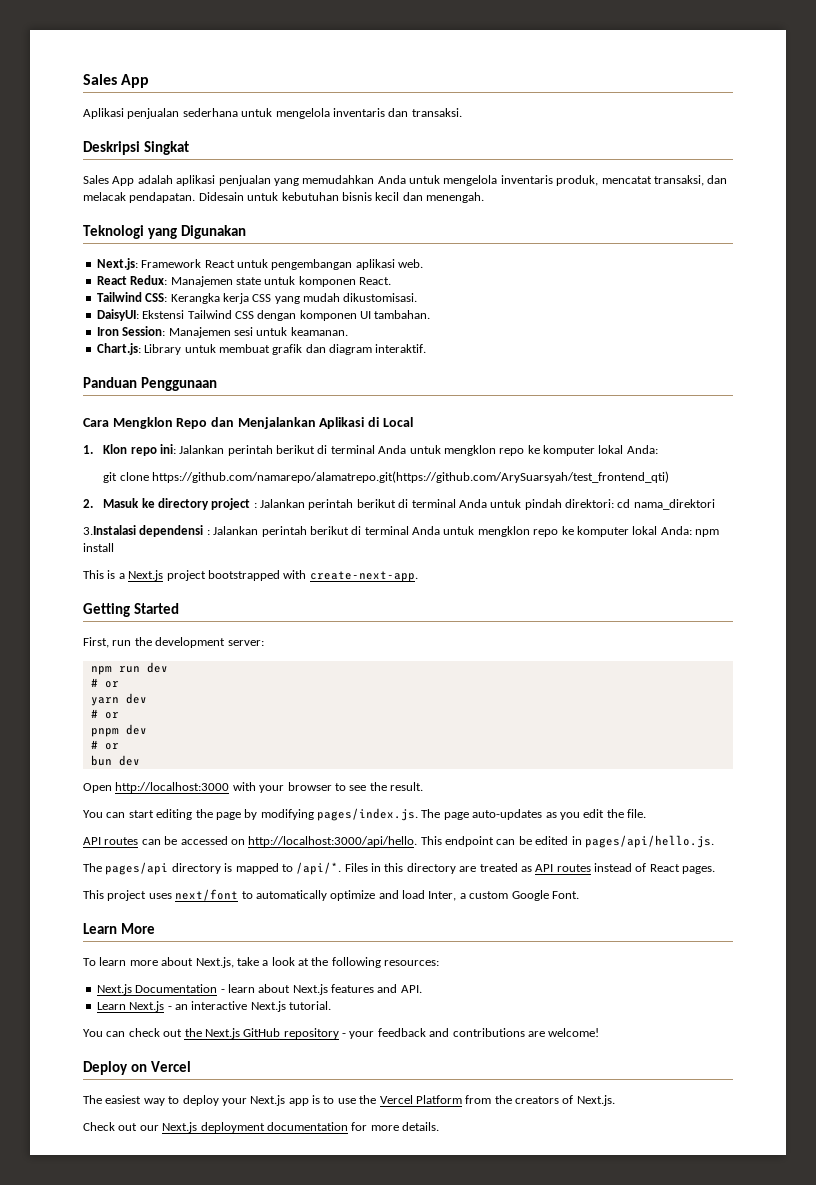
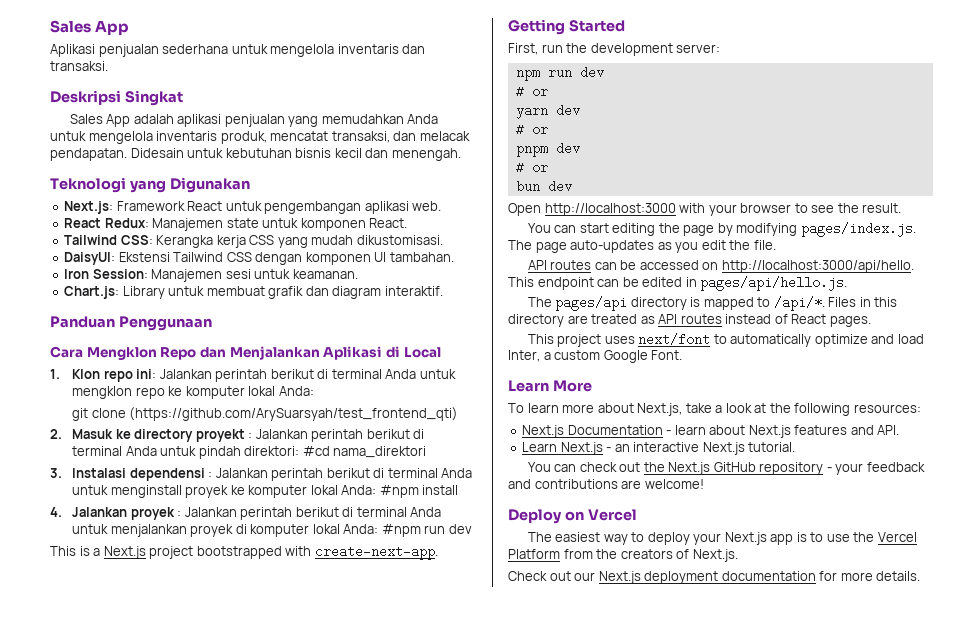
- git clone https://github.com/namarepo/alamatrepo.git(https://github.com/ArySuarsyah/test_frontend_qti)
+ git clone (https://github.com/ArySuarsyah/test_frontend_qti)
- 2. Masuk ke directory project : Jalankan perintah berikut di terminal Anda untuk pindah direktori: cd nama_direktori
+ 2. Masuk ke directory proyekt : Jalankan perintah berikut di terminal Anda untuk pindah direktori: #cd nama_direktori
- 3.Instalasi dependensi : Jalankan perintah berikut di terminal Anda untuk mengklon repo ke komputer lokal Anda: npm install
+ 3. Instalasi dependensi : Jalankan perintah berikut di terminal Anda untuk menginstall proyek ke komputer lokal Anda: #npm install
+ 4. Jalankan proyek : Jalankan perintah berikut di terminal Anda untuk menjalankan proyek di komputer lokal Anda: #npm run dev

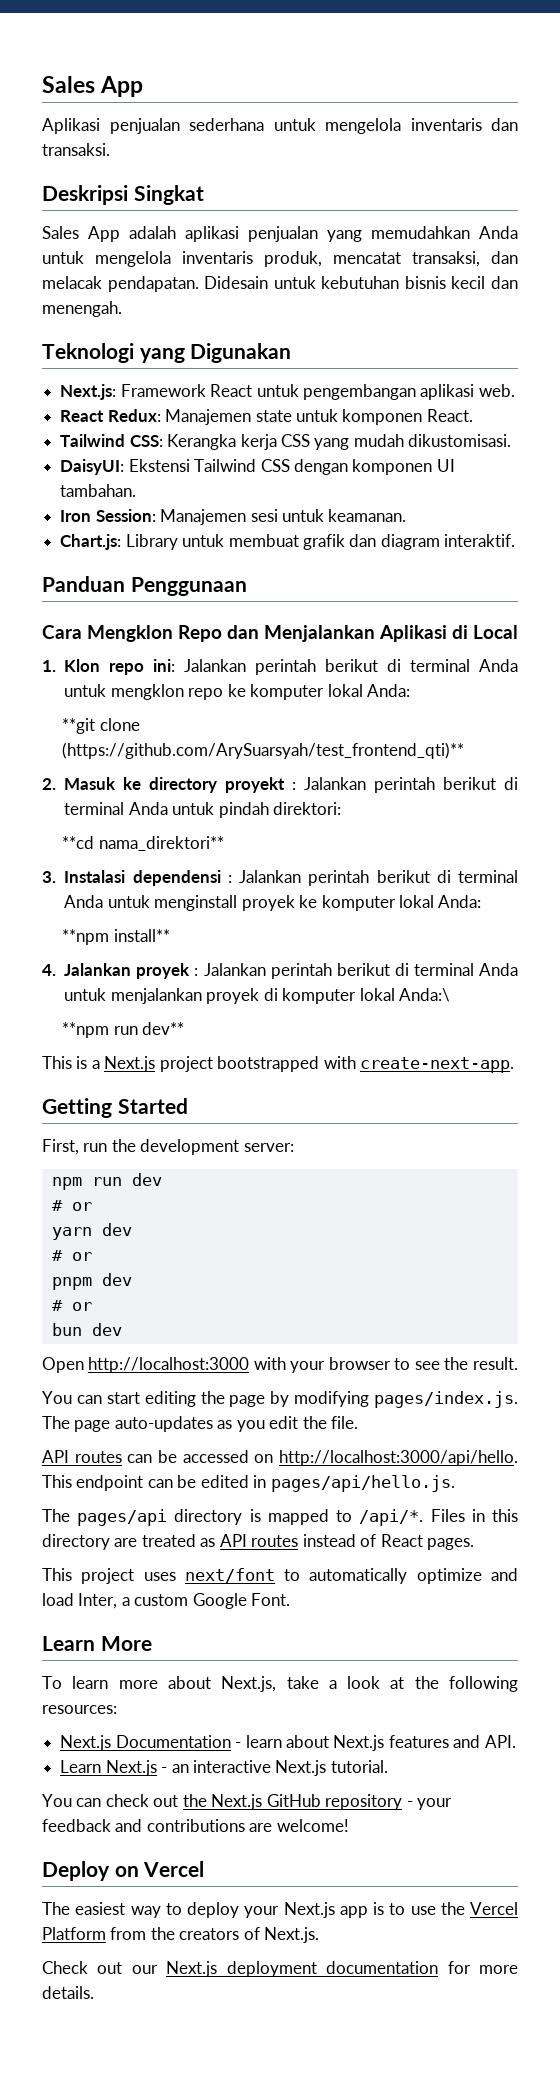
- git clone (https://github.com/ArySuarsyah/test_frontend_qti)
+ **git clone (https://github.com/ArySuarsyah/test_frontend_qti)**
- 2. Masuk ke directory proyekt : Jalankan perintah berikut di terminal Anda untuk pindah direktori: #cd nama_direktori
+ 2. Masuk ke directory proyekt : Jalankan perintah berikut di terminal Anda untuk pindah direktori:
+ **cd nama_direktori**
- 3. Instalasi dependensi : Jalankan perintah berikut di terminal Anda untuk menginstall proyek ke komputer lokal Anda: #npm install
+ 3. Instalasi dependensi : Jalankan perintah berikut di terminal Anda untuk menginstall proyek ke komputer lokal Anda:
+ **npm install**
- 4. Jalankan proyek : Jalankan perintah berikut di terminal Anda untuk menjalankan proyek di komputer lokal Anda: #npm run dev
+ 4. Jalankan proyek : Jalankan perintah berikut di terminal Anda untuk menjalankan proyek di komputer lokal Anda:\
+ **npm run dev**

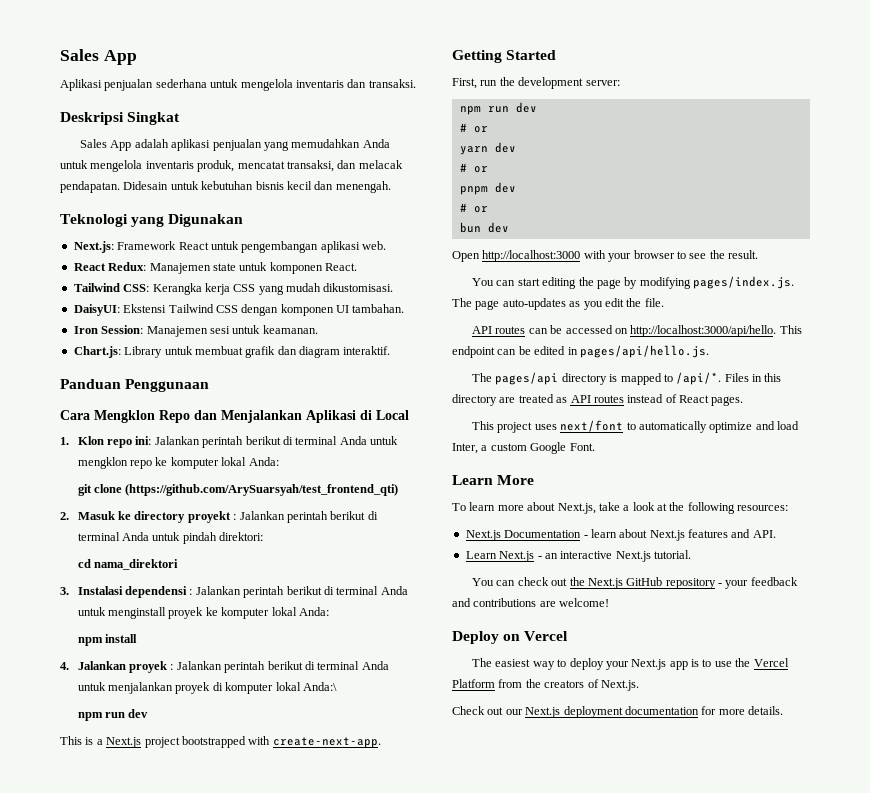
- **git clone (https://github.com/ArySuarsyah/test_frontend_qti)**
+ git clone (https://github.com/ArySuarsyah/test_frontend_qti)
- **cd nama_direktori**
+ cd nama_direktori
- **npm install**
+ npm install
  4. Jalankan proyek : Jalankan perintah berikut di terminal Anda untuk menjalankan proyek di komputer lokal Anda:\
- **npm run dev**
+ npm run dev

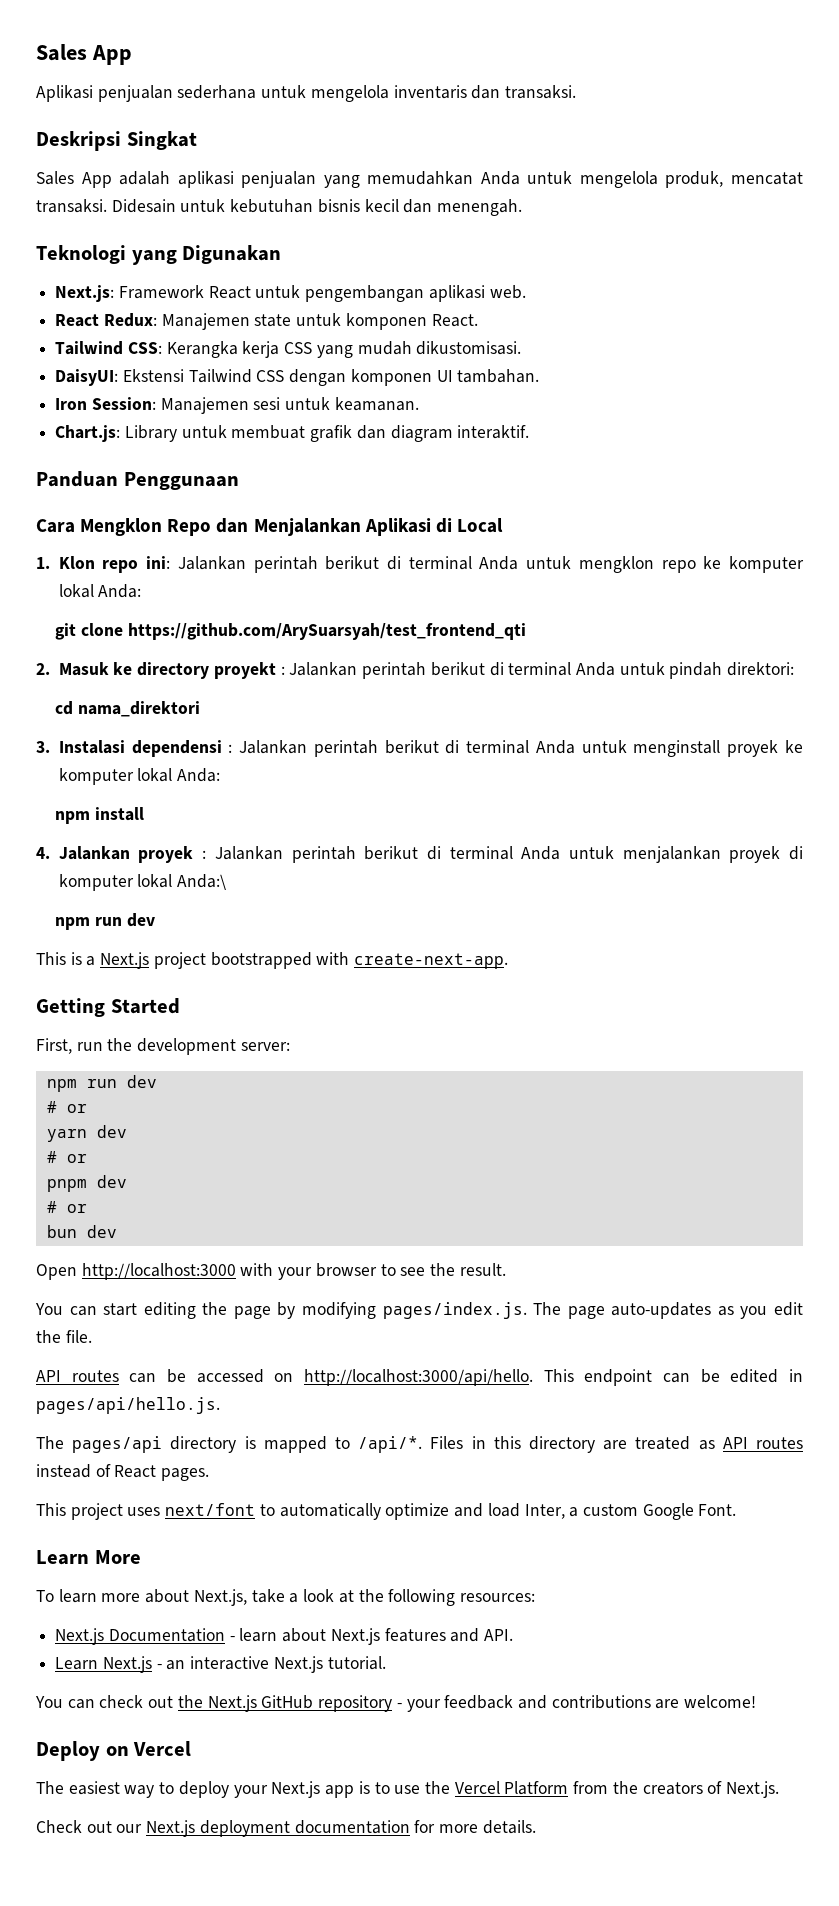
- Sales App adalah aplikasi penjualan yang memudahkan Anda untuk mengelola inventaris produk, mencatat transaksi, dan melacak pendapatan.
+ Sales App adalah aplikasi penjualan yang memudahkan Anda untuk mengelola produk, mencatat transaksi.
- git clone (https://github.com/ArySuarsyah/test_frontend_qti)
+ git clone https://github.com/ArySuarsyah/test_frontend_qti

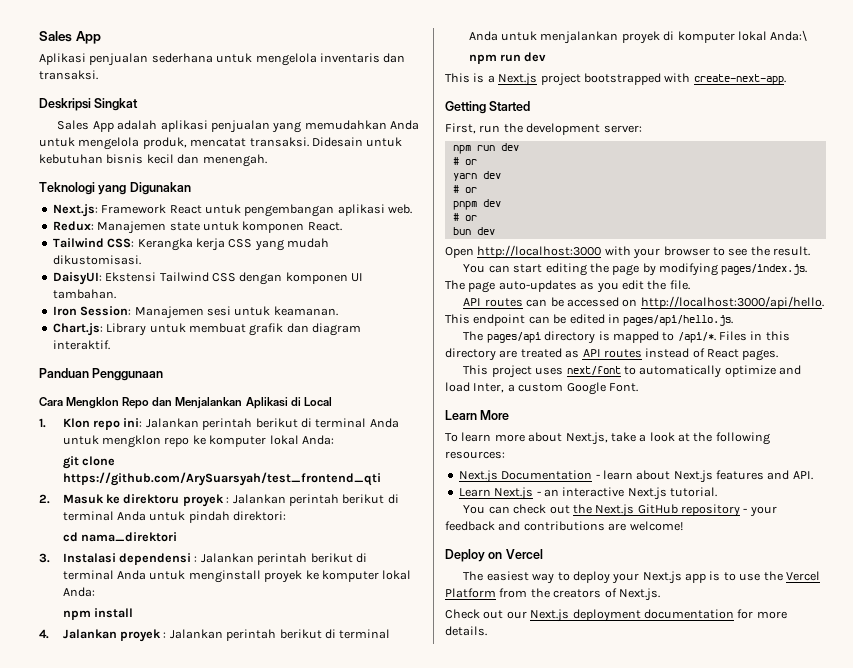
- React Redux: Manajemen state untuk komponen React.
+ Redux: Manajemen state untuk komponen React.
- 2. Masuk ke directory proyekt : Jalankan perintah berikut di terminal Anda untuk pindah direktori:
+ 2. Masuk ke direktoru proyek : Jalankan perintah berikut di terminal Anda untuk pindah direktori:

